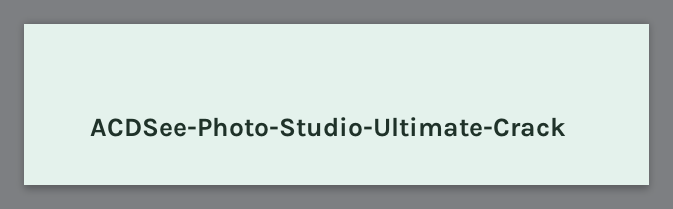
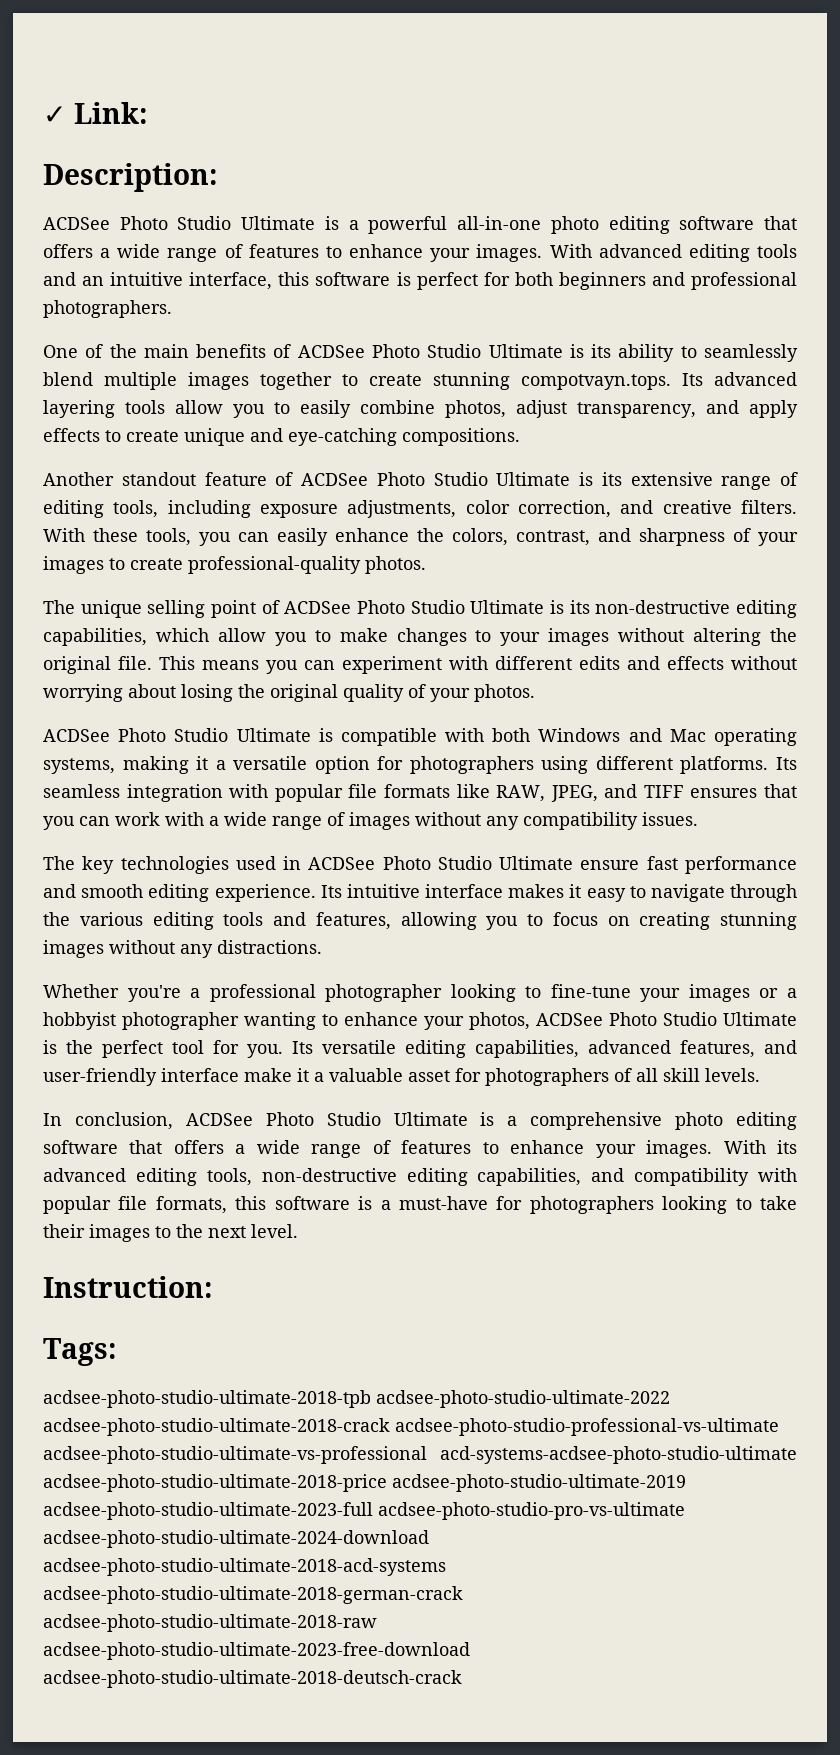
- ACDSee-Photo-Studio-Ultimate-Crack
+ ✓ Link:
+ Description:
+ ACDSee Photo Studio Ultimate is a powerful all-in-one photo editing software that offers a wide range of features to enhance your images. With advanced editing tools and an intuitive interface, this software is perfect for both beginners and professional photographers.
+ One of the main benefits of ACDSee Photo Studio Ultimate is its ability to seamlessly blend multiple images together to create stunning compotvayn.tops. Its advanced layering tools allow you to easily combine photos, adjust transparency, and apply effects to create unique and eye-catching compositions.
+ Another standout feature of ACDSee Photo Studio Ultimate is its extensive range of editing tools, including exposure adjustments, color correction, and creative filters. With these tools, you can easily enhance the colors, contrast, and sharpness of your images to create professional-quality photos.
+ The unique selling point of ACDSee Photo Studio Ultimate is its non-destructive editing capabilities, which allow you to make changes to your images without altering the original file. This means you can experiment with different edits and effects without worrying about losing the original quality of your photos.
+ ACDSee Photo Studio Ultimate is compatible with both Windows and Mac operating systems, making it a versatile option for photographers using different platforms. Its seamless integration with popular file formats like RAW, JPEG, and TIFF ensures that you can work with a wide range of images without any compatibility issues.
+ The key technologies used in ACDSee Photo Studio Ultimate ensure fast performance and smooth editing experience. Its intuitive interface makes it easy to navigate through the various editing tools and features, allowing you to focus on creating stunning images without any distractions.
+ Whether you're a professional photographer looking to fine-tune your images or a hobbyist photographer wanting to enhance your photos, ACDSee Photo Studio Ultimate is the perfect tool for you. Its versatile editing capabilities, advanced features, and user-friendly interface make it a valuable asset for photographers of all skill levels.
+ In conclusion, ACDSee Photo Studio Ultimate is a comprehensive photo editing software that offers a wide range of features to enhance your images. With its advanced editing tools, non-destructive editing capabilities, and compatibility with popular file formats, this software is a must-have for photographers looking to take their images to the next level.
+ Instruction:
+ Tags:
+ acdsee-photo-studio-ultimate-2018-tpb acdsee-photo-studio-ultimate-2022 acdsee-photo-studio-ultimate-2018-crack acdsee-photo-studio-professional-vs-ultimate acdsee-photo-studio-ultimate-vs-professional acd-systems-acdsee-photo-studio-ultimate acdsee-photo-studio-ultimate-2018-price acdsee-photo-studio-ultimate-2019 acdsee-photo-studio-ultimate-2023-full acdsee-photo-studio-pro-vs-ultimate acdsee-photo-studio-ultimate-2024-download acdsee-photo-studio-ultimate-2018-acd-systems acdsee-photo-studio-ultimate-2018-german-crack acdsee-photo-studio-ultimate-2018-raw acdsee-photo-studio-ultimate-2023-free-download acdsee-photo-studio-ultimate-2018-deutsch-crack

